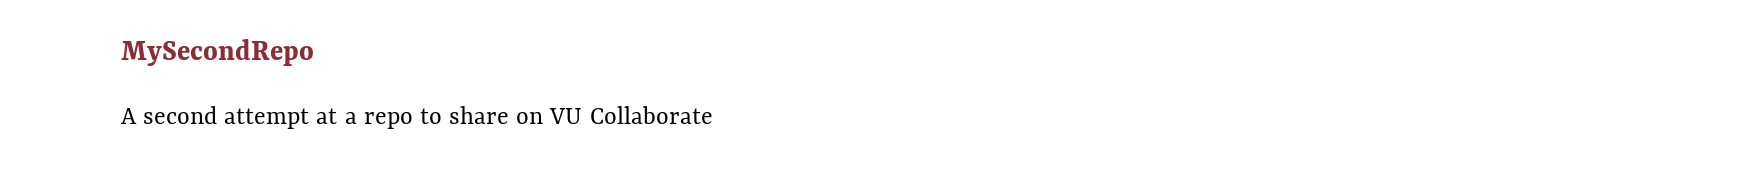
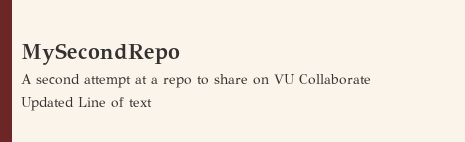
+ Updated Line of text

